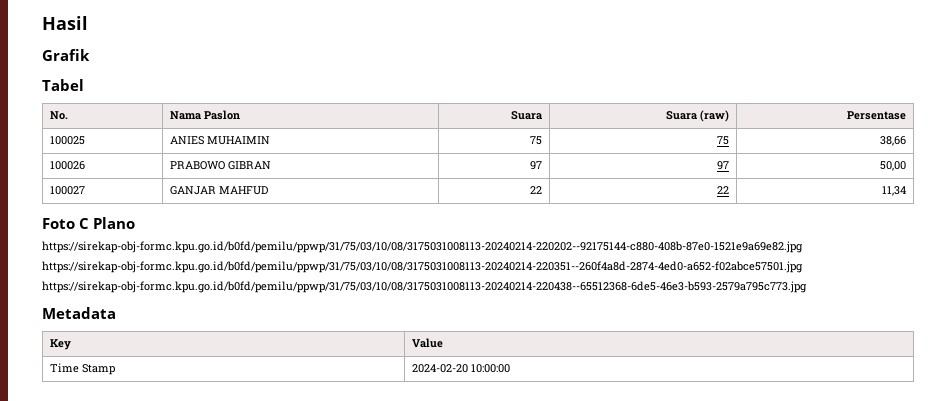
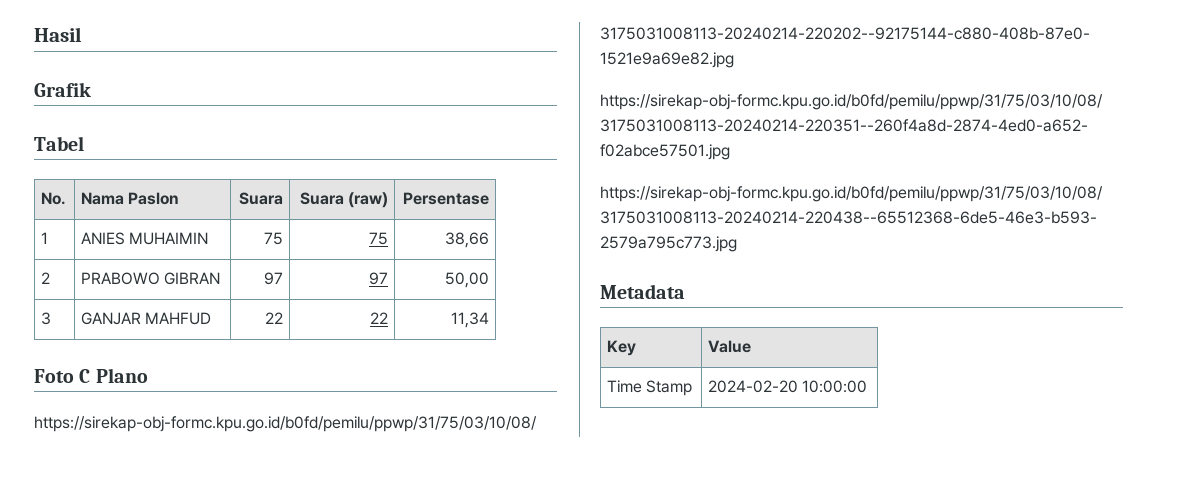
- 100025 | ANIES MUHAIMIN | 75 | 75 | 38,66
+ 1 | ANIES MUHAIMIN | 75 | 75 | 38,66
- 100026 | PRABOWO GIBRAN | 97 | 97 | 50,00
+ 2 | PRABOWO GIBRAN | 97 | 97 | 50,00
- 100027 | GANJAR MAHFUD | 22 | 22 | 11,34
+ 3 | GANJAR MAHFUD | 22 | 22 | 11,34

